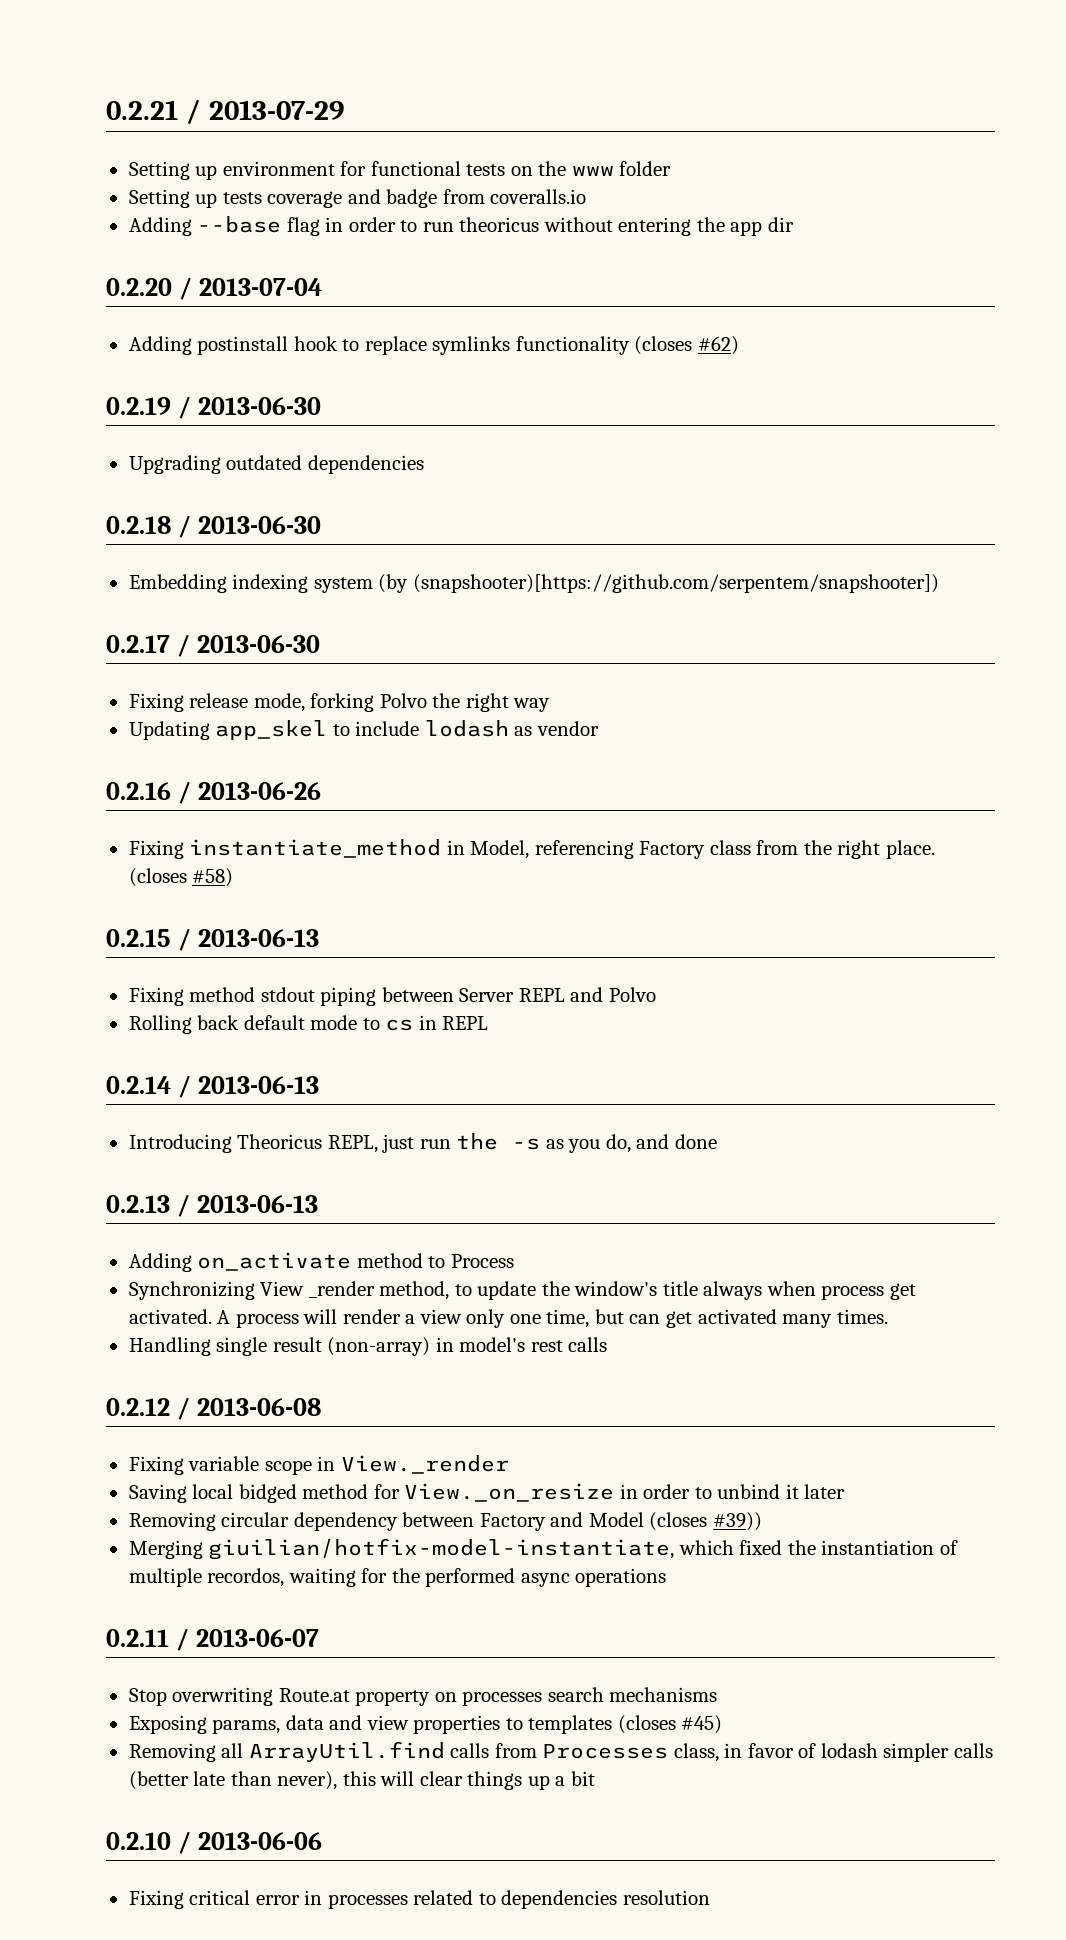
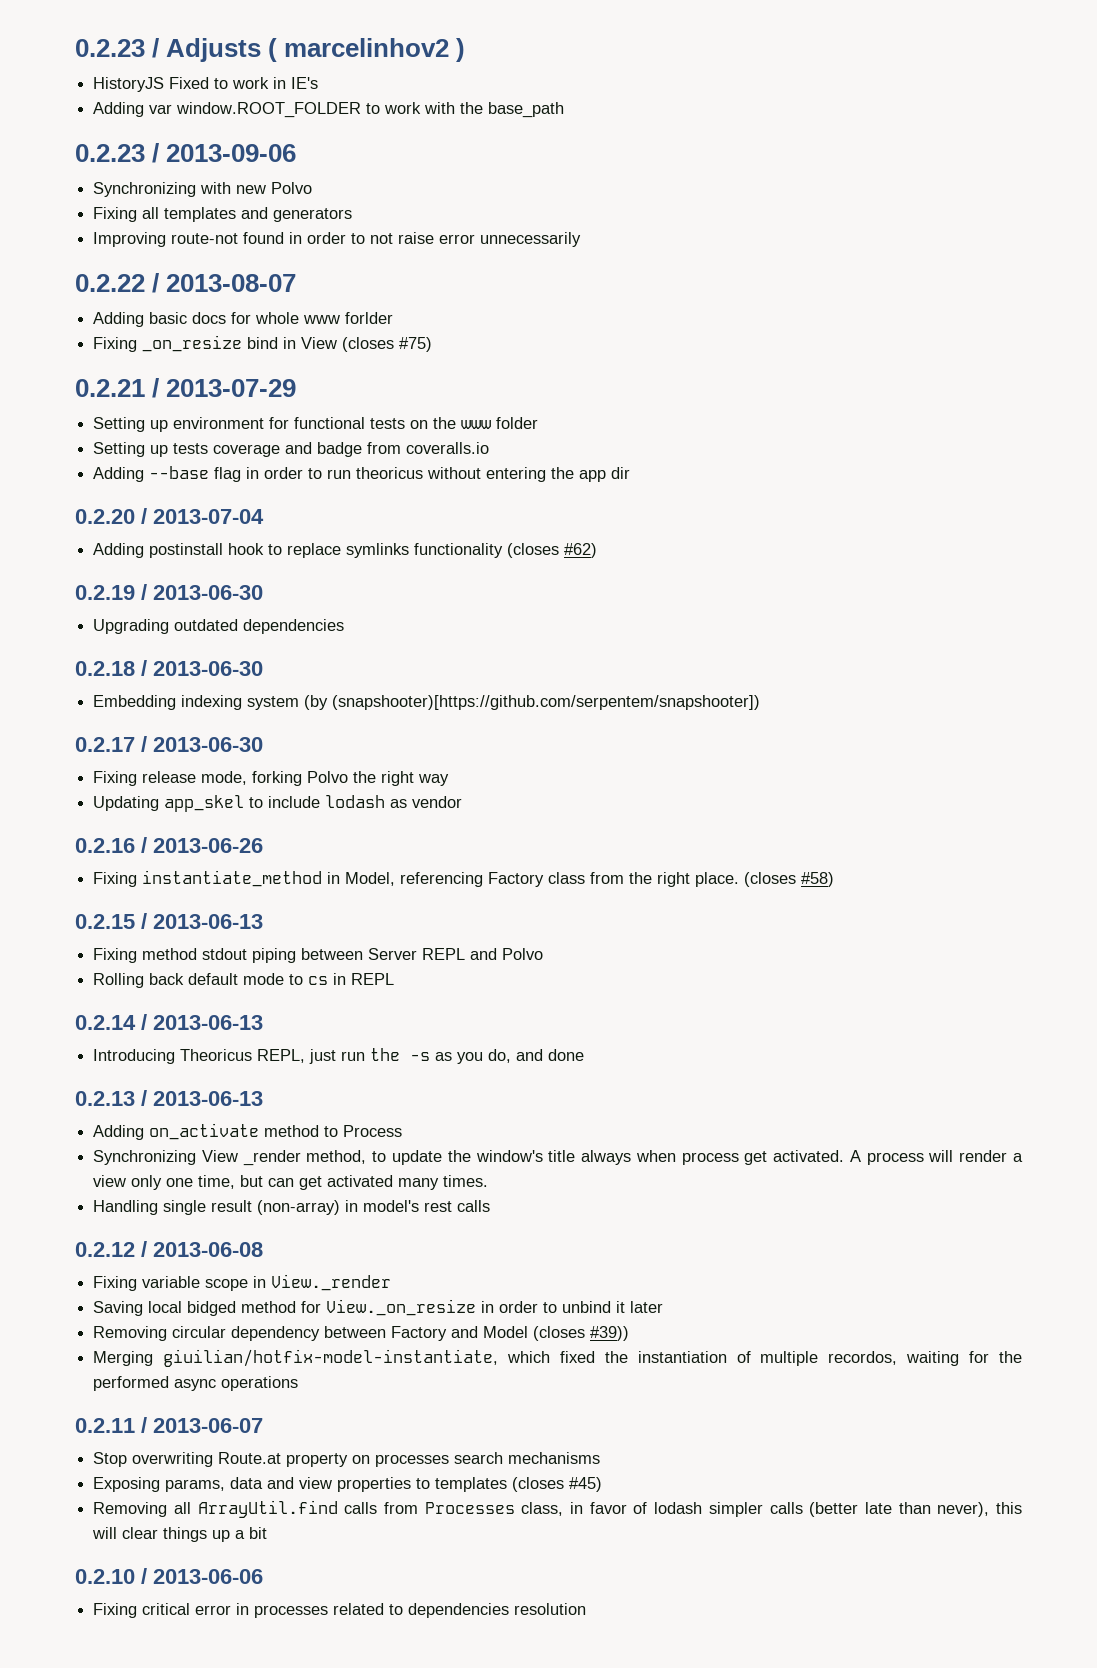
+ 0.2.23 / Adjusts ( marcelinhov2 )
+ HistoryJS Fixed to work in IE's
+ Adding var window.ROOT_FOLDER to work with the base_path
+ 0.2.23 / 2013-09-06
+ Synchronizing with new Polvo
+ Fixing all templates and generators
+ Improving route-not found in order to not raise error unnecessarily
+ 0.2.22 / 2013-08-07
+ Adding basic docs for whole www forlder
+ Fixing _on_resize bind in View (closes #75)

